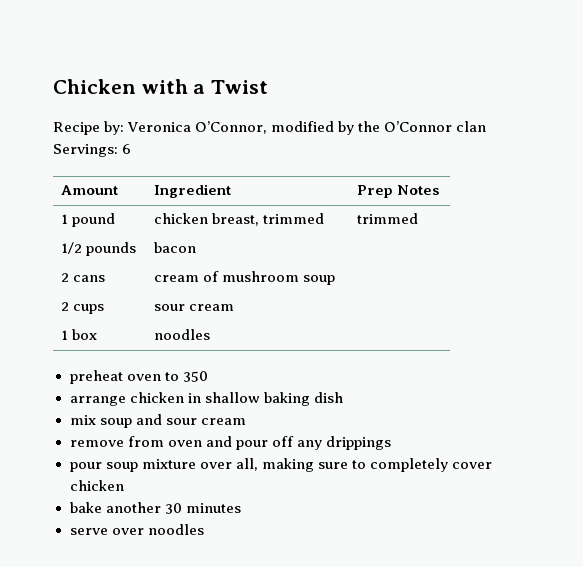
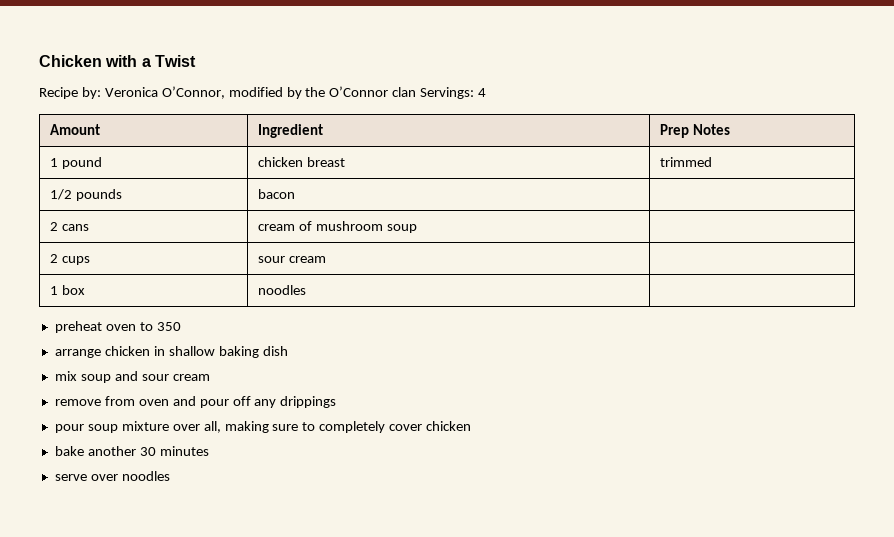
- Recipe by: Veronica O’Connor, modified by the O’Connor clan Servings: 6
+ Recipe by: Veronica O’Connor, modified by the O’Connor clan Servings: 4
- 1 pound | chicken breast, trimmed | trimmed
+ 1 pound | chicken breast | trimmed

